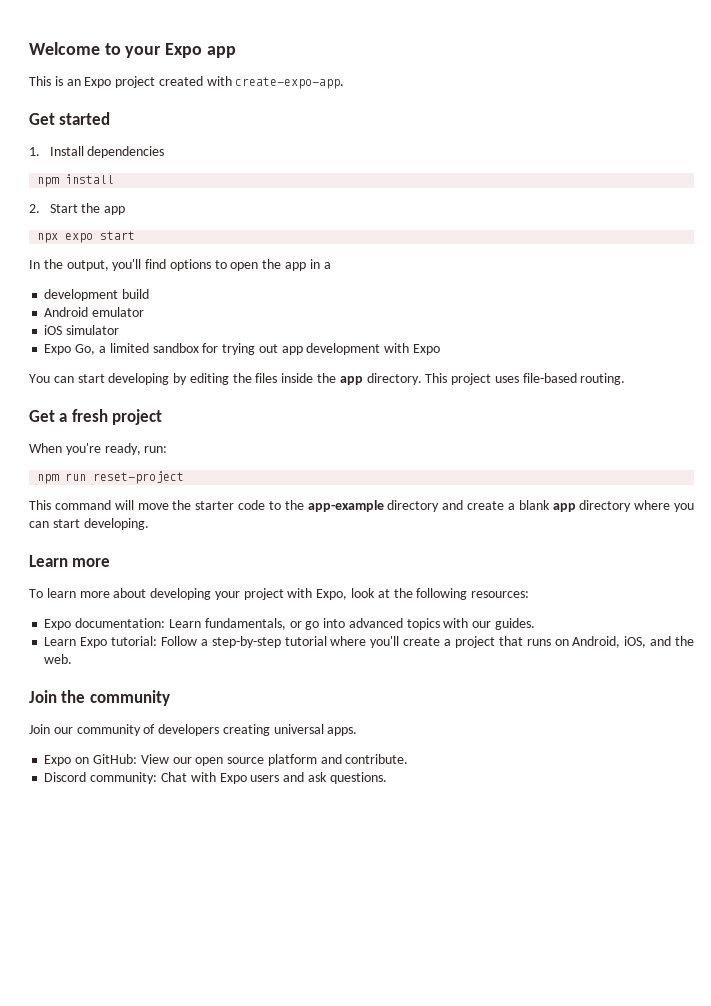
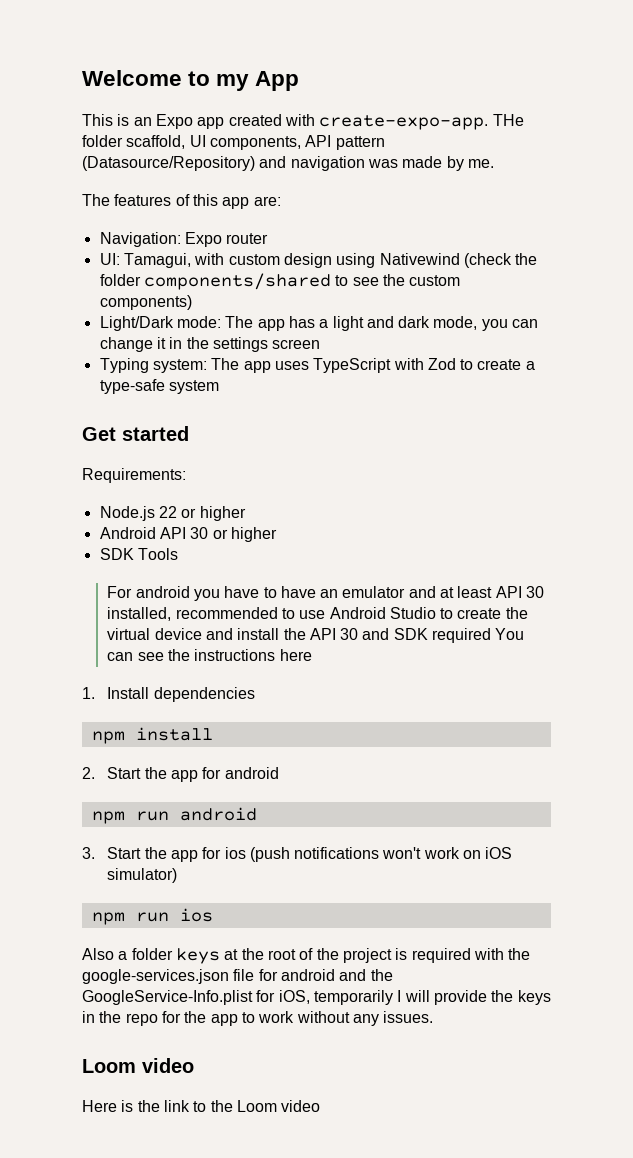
- Welcome to your Expo app
+ Welcome to my App
- This is an Expo project created with create-expo-app.
+ This is an Expo app created with create-expo-app. THe folder scaffold, UI components, API pattern (Datasource/Repository) and navigation was made by me.
+ The features of this app are:
+ Navigation: Expo router
+ UI: Tamagui, with custom design using Nativewind (check the folder components/shared to see the custom components)
+ Light/Dark mode: The app has a light and dark mode, you can change it in the settings screen
+ Typing system: The app uses TypeScript with Zod to create a type-safe system
  Get started
+ Requirements:
+ Node.js 22 or higher
+ Android API 30 or higher
+ SDK Tools
+ For android you have to have an emulator and at least API 30 installed, recommended to use Android Studio to create the virtual device and install the API 30 and SDK required You can see the instructions here
- 2. Start the app
- npx expo start
- In the output, you'll find options to open the app in a
- development build
- Android emulator
- iOS simulator
- Expo Go, a limited sandbox for trying out app development with Expo
- You can start developing by editing the files inside the app directory. This project uses file-based routing.
- Get a fresh project
- When you're ready, run:
- npm run reset-project
- This command will move the starter code to the app-example directory and create a blank app directory where you can start developing.
- Learn more
- To learn more about developing your project with Expo, look at the following resources:
- Expo documentation: Learn fundamentals, or go into advanced topics with our guides.
- Learn Expo tutorial: Follow a step-by-step tutorial where you'll create a project that runs on Android, iOS, and the web.
- Join the community
- Join our community of developers creating universal apps.
- Expo on GitHub: View our open source platform and contribute.
- Discord community: Chat with Expo users and ask questions.
+ 2. Start the app for android
+ npm run android
+ 3. Start the app for ios (push notifications won't work on iOS simulator)
+ npm run ios
+ Also a folder keys at the root of the project is required with the google-services.json file for android and the GoogleService-Info.plist for iOS, temporarily I will provide the keys in the repo for the app to work without any issues.
+ Loom video
+ Here is the link to the Loom video

